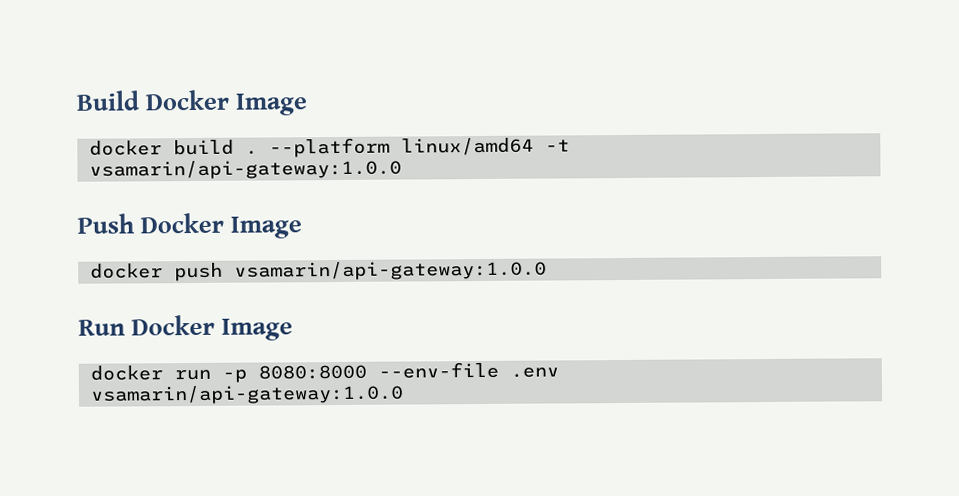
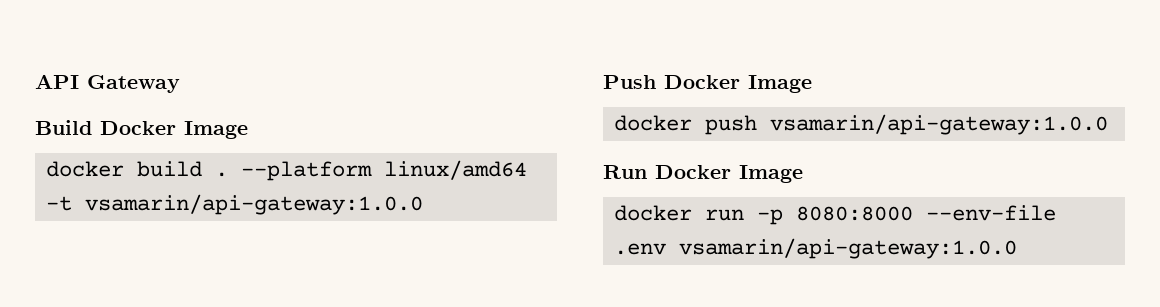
+ API Gateway

